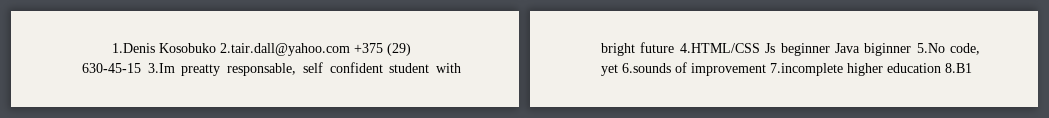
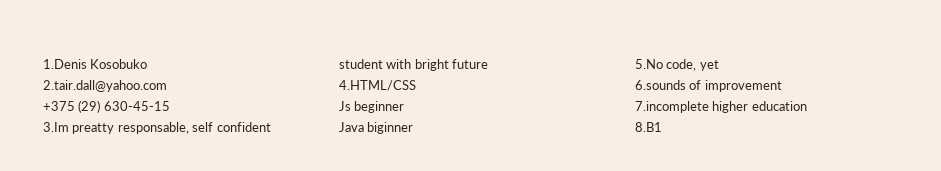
- 1.Denis Kosobuko 2.tair.dall@yahoo.com +375 (29) 630-45-15 3.Im preatty responsable, self confident student with bright future 4.HTML/CSS Js beginner Java biginner 5.No code, yet 6.sounds of improvement 7.incomplete higher education 8.B1
+ 1.Denis Kosobuko
+ 2.tair.dall@yahoo.com
+ +375 (29) 630-45-15
+ 3.Im preatty responsable, self confident student with bright future
+ 4.HTML/CSS
+ Js beginner
+ Java biginner
+ 5.No code, yet
+ 6.sounds of improvement
+ 7.incomplete higher education
+ 8.B1

